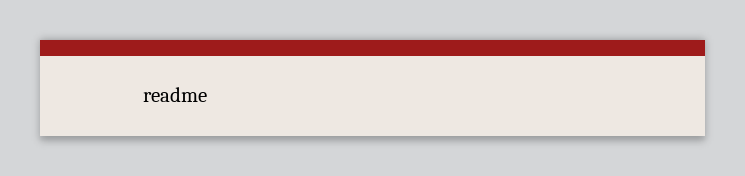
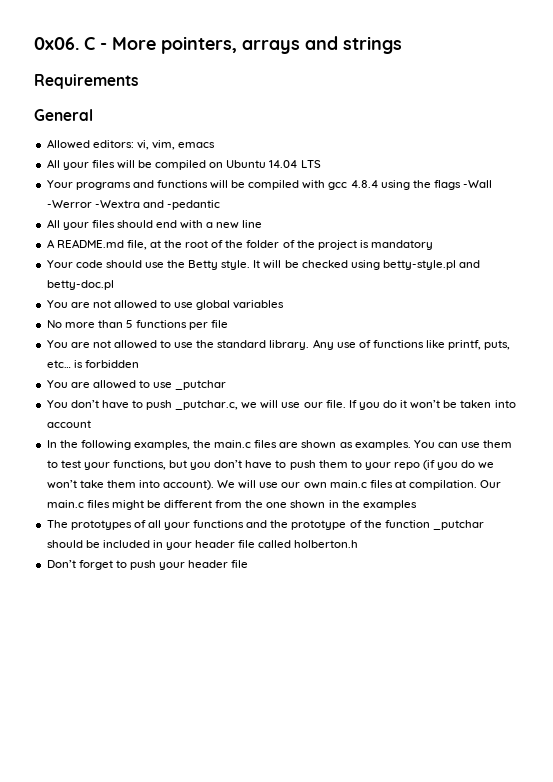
- readme
+ 0x06. C - More pointers, arrays and strings
+ Requirements
+ General
+ Allowed editors: vi, vim, emacs
+ All your files will be compiled on Ubuntu 14.04 LTS
+ Your programs and functions will be compiled with gcc 4.8.4 using the flags -Wall -Werror -Wextra and -pedantic
+ All your files should end with a new line
+ A README.md file, at the root of the folder of the project is mandatory
+ Your code should use the Betty style. It will be checked using betty-style.pl and betty-doc.pl
+ You are not allowed to use global variables
+ No more than 5 functions per file
+ You are not allowed to use the standard library. Any use of functions like printf, puts, etc… is forbidden
+ You are allowed to use _putchar
+ You don’t have to push _putchar.c, we will use our file. If you do it won’t be taken into account
+ In the following examples, the main.c files are shown as examples. You can use them to test your functions, but you don’t have to push them to your repo (if you do we won’t take them into account). We will use our own main.c files at compilation. Our main.c files might be different from the one shown in the examples
+ The prototypes of all your functions and the prototype of the function _putchar should be included in your header file called holberton.h
+ Don’t forget to push your header file

